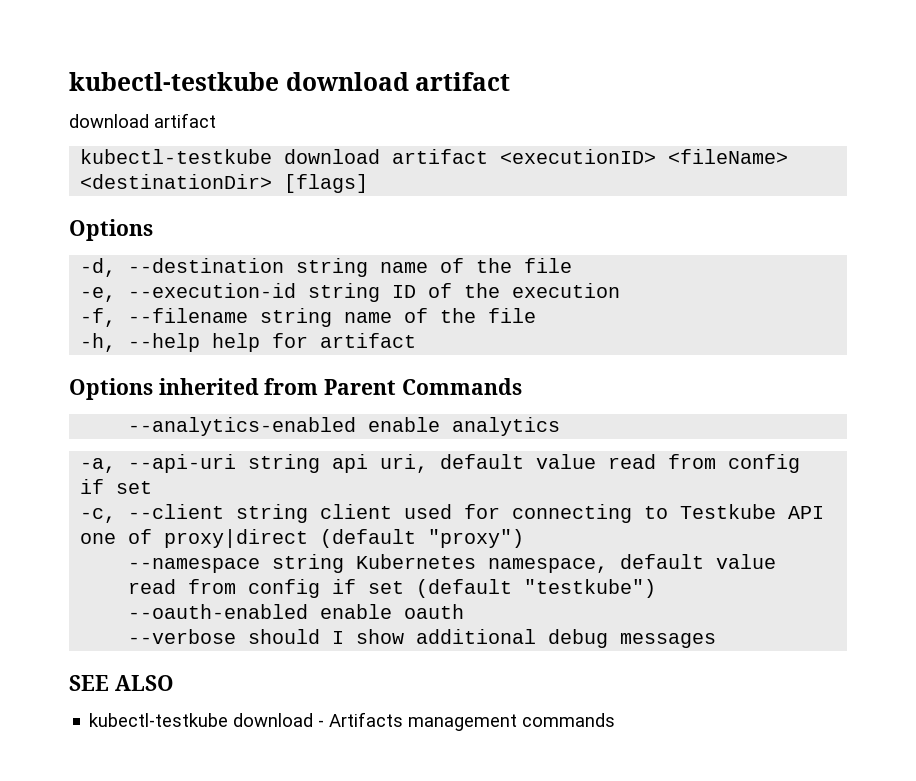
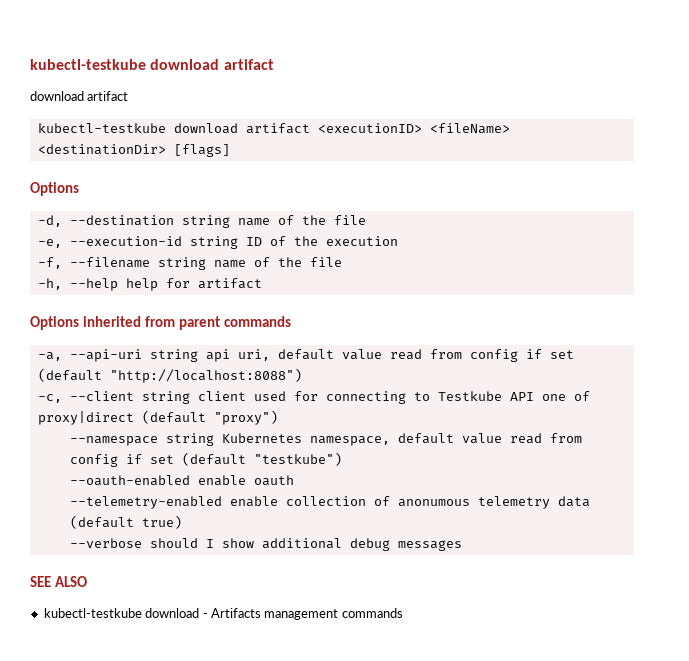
- Options inherited from Parent Commands
- --analytics-enabled enable analytics
+ Options inherited from parent commands
- -a, --api-uri string api uri, default value read from config if set
+ -a, --api-uri string api uri, default value read from config if set (default "http://localhost:8088")
+ --telemetry-enabled enable collection of anonumous telemetry data (default true)

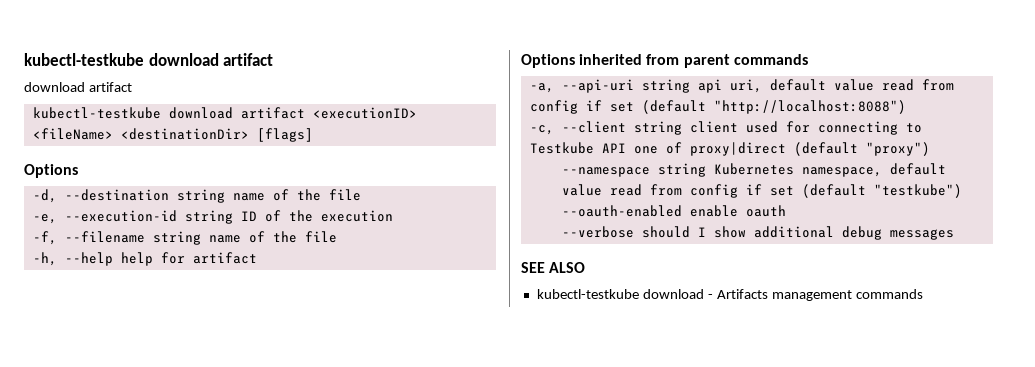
- --telemetry-enabled enable collection of anonumous telemetry data (default true)

